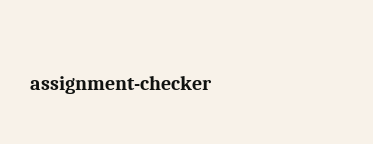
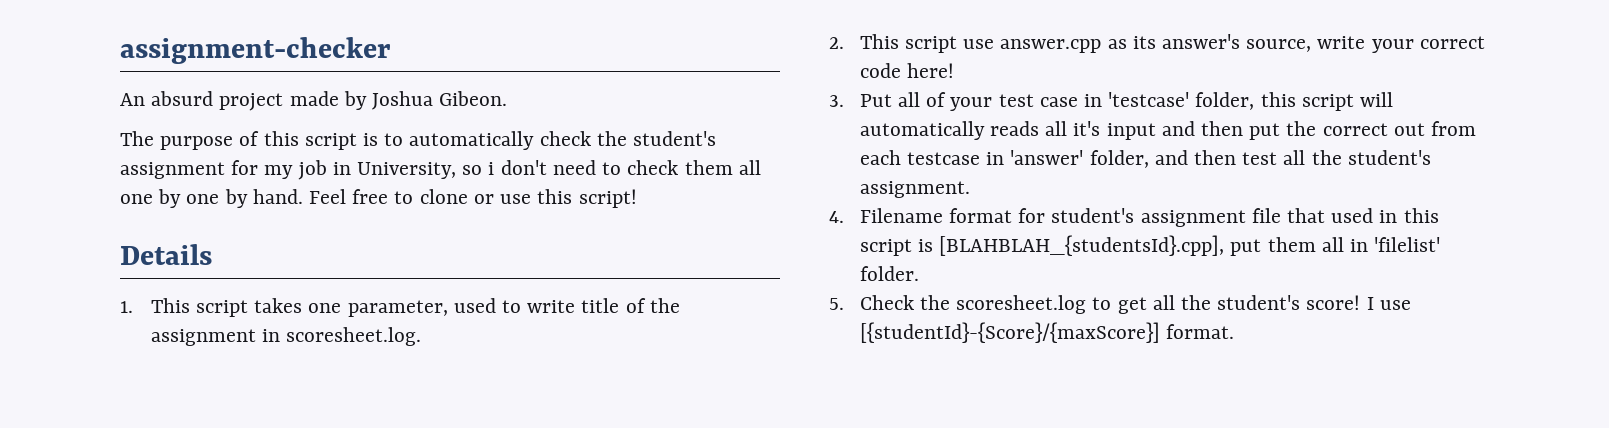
+ An absurd project made by Joshua Gibeon.
+ The purpose of this script is to automatically check the student's assignment for my job in University, so i don't need to check them all one by one by hand. Feel free to clone or use this script!
+ Details
+ 1. This script takes one parameter, used to write title of the assignment in scoresheet.log.
+ 2. This script use answer.cpp as its answer's source, write your correct code here!
+ 3. Put all of your test case in 'testcase' folder, this script will automatically reads all it's input and then put the correct out from each testcase in 'answer' folder, and then test all the student's assignment.
+ 4. Filename format for student's assignment file that used in this script is [BLAHBLAH_{studentsId}.cpp], put them all in 'filelist' folder.
+ 5. Check the scoresheet.log to get all the student's score! I use [{studentId}-{Score}/{maxScore}] format.

